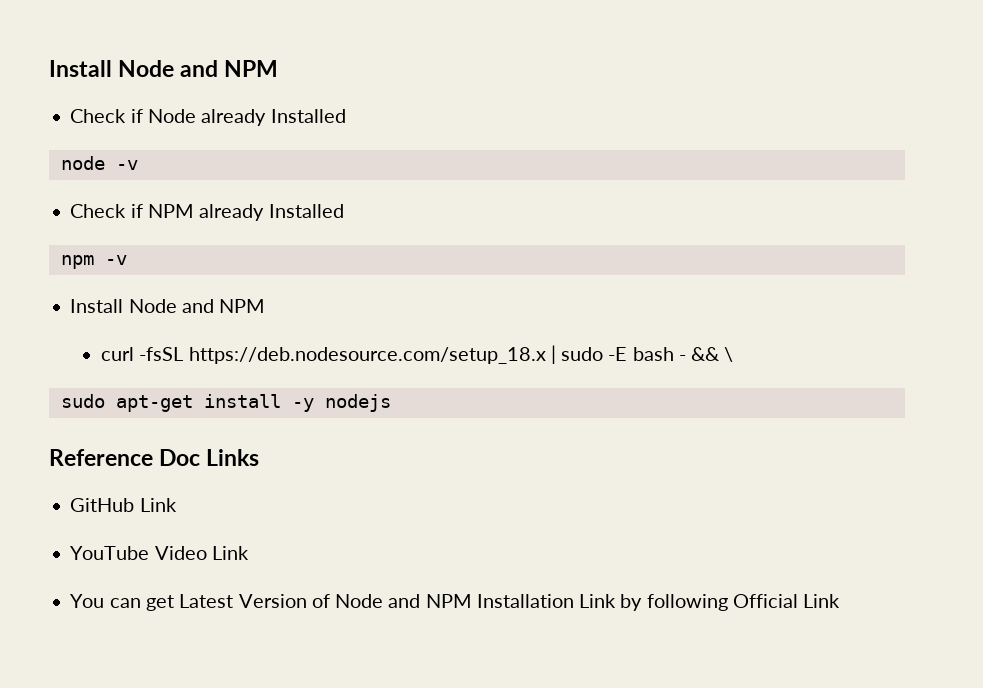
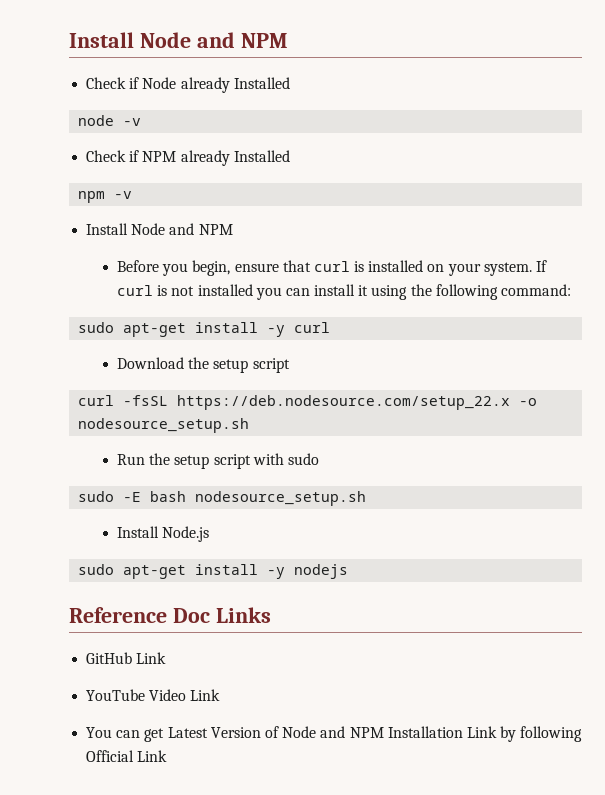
- curl -fsSL https://deb.nodesource.com/setup_18.x | sudo -E bash - && \
+ Before you begin, ensure that curl is installed on your system. If curl is not installed you can install it using the following command:
+ sudo apt-get install -y curl
+ Download the setup script
+ curl -fsSL https://deb.nodesource.com/setup_22.x -o nodesource_setup.sh
+ Run the setup script with sudo
+ sudo -E bash nodesource_setup.sh
+ Install Node.js

